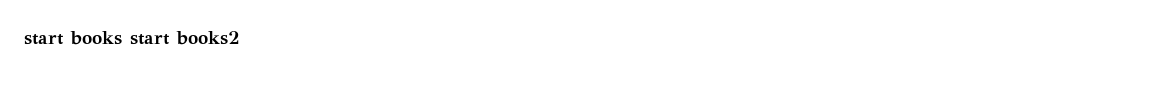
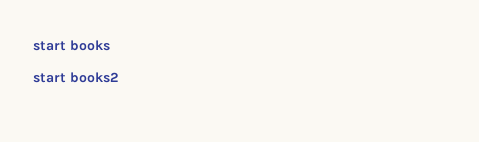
- start books start books2
+ start books
+ start books2

